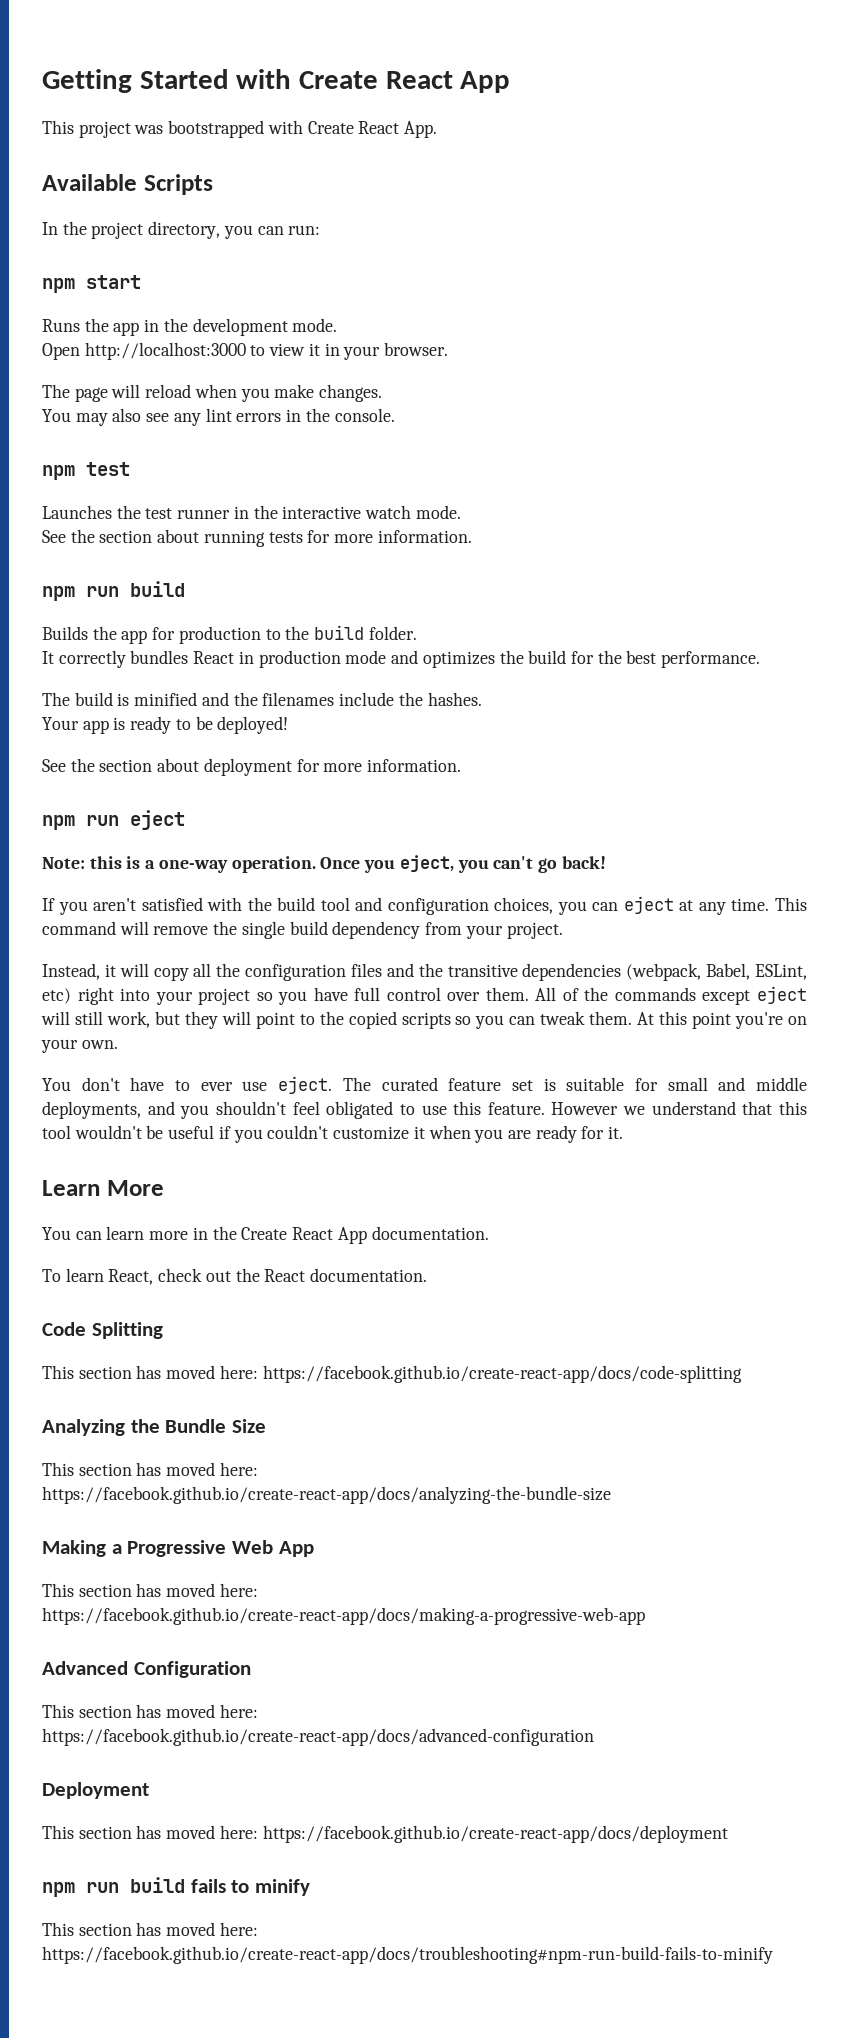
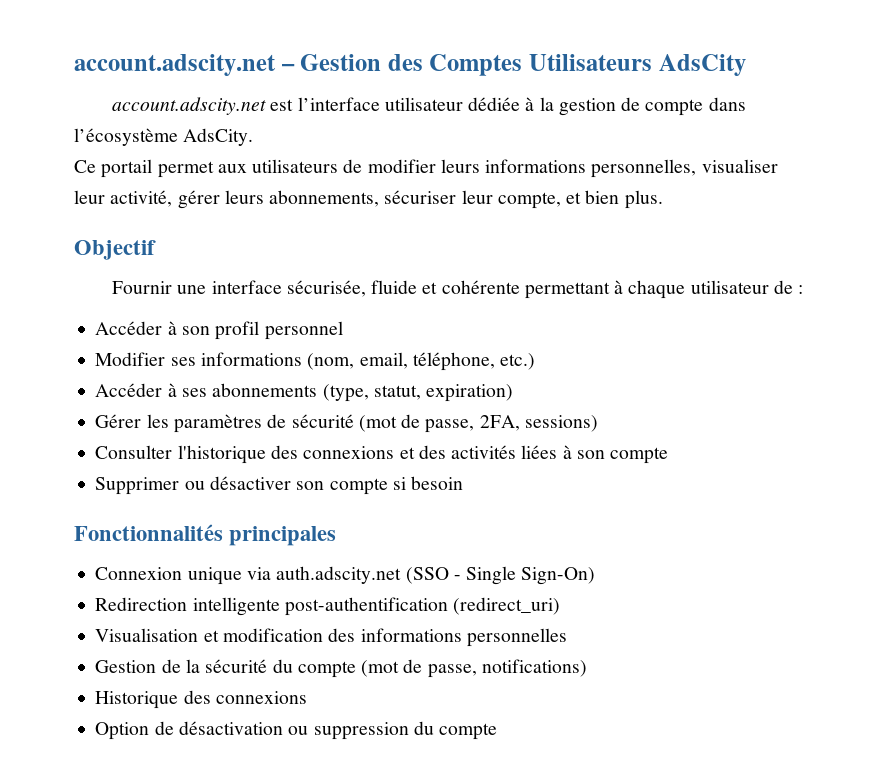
- Getting Started with Create React App
- This project was bootstrapped with Create React App.
- Available Scripts
- In the project directory, you can run:
- npm start
- Runs the app in the development mode.
- Open http://localhost:3000 to view it in your browser.
- The page will reload when you make changes.
- You may also see any lint errors in the console.
- npm test
- Launches the test runner in the interactive watch mode.
- See the section about running tests for more information.
- npm run build
- Builds the app for production to the build folder.
- It correctly bundles React in production mode and optimizes the build for the best performance.
- The build is minified and the filenames include the hashes.
- Your app is ready to be deployed!
- See the section about deployment for more information.
- npm run eject
- Note: this is a one-way operation. Once you eject, you can't go back!
- If you aren't satisfied with the build tool and configuration choices, you can eject at any time. This command will remove the single build dependency from your project.
- Instead, it will copy all the configuration files and the transitive dependencies (webpack, Babel, ESLint, etc) right into your project so you have full control over them. All of the commands except eject will still work, but they will point to the copied scripts so you can tweak them. At this point you're on your own.
- You don't have to ever use eject. The curated feature set is suitable for small and middle deployments, and you shouldn't feel obligated to use this feature. However we understand that this tool wouldn't be useful if you couldn't customize it when you are ready for it.
- Learn More
- You can learn more in the Create React App documentation.
- To learn React, check out the React documentation.
- Code Splitting
- This section has moved here: https://facebook.github.io/create-react-app/docs/code-splitting
- Analyzing the Bundle Size
- This section has moved here: https://facebook.github.io/create-react-app/docs/analyzing-the-bundle-size
- Making a Progressive Web App
- This section has moved here: https://facebook.github.io/create-react-app/docs/making-a-progressive-web-app
- Advanced Configuration
- This section has moved here: https://facebook.github.io/create-react-app/docs/advanced-configuration
- Deployment
- This section has moved here: https://facebook.github.io/create-react-app/docs/deployment
- npm run build fails to minify
- This section has moved here: https://facebook.github.io/create-react-app/docs/troubleshooting#npm-run-build-fails-to-minify
+ account.adscity.net – Gestion des Comptes Utilisateurs AdsCity
+ account.adscity.net est l’interface utilisateur dédiée à la gestion de compte dans l’écosystème AdsCity.
+ Ce portail permet aux utilisateurs de modifier leurs informations personnelles, visualiser leur activité, gérer leurs abonnements, sécuriser leur compte, et bien plus.
+ Objectif
+ Fournir une interface sécurisée, fluide et cohérente permettant à chaque utilisateur de :
+ Accéder à son profil personnel
+ Modifier ses informations (nom, email, téléphone, etc.)
+ Accéder à ses abonnements (type, statut, expiration)
+ Gérer les paramètres de sécurité (mot de passe, 2FA, sessions)
+ Consulter l'historique des connexions et des activités liées à son compte
+ Supprimer ou désactiver son compte si besoin
+ Fonctionnalités principales
+ Connexion unique via auth.adscity.net (SSO - Single Sign-On)
+ Redirection intelligente post-authentification (redirect_uri)
+ Visualisation et modification des informations personnelles
+ Gestion de la sécurité du compte (mot de passe, notifications)
+ Historique des connexions
+ Option de désactivation ou suppression du compte

